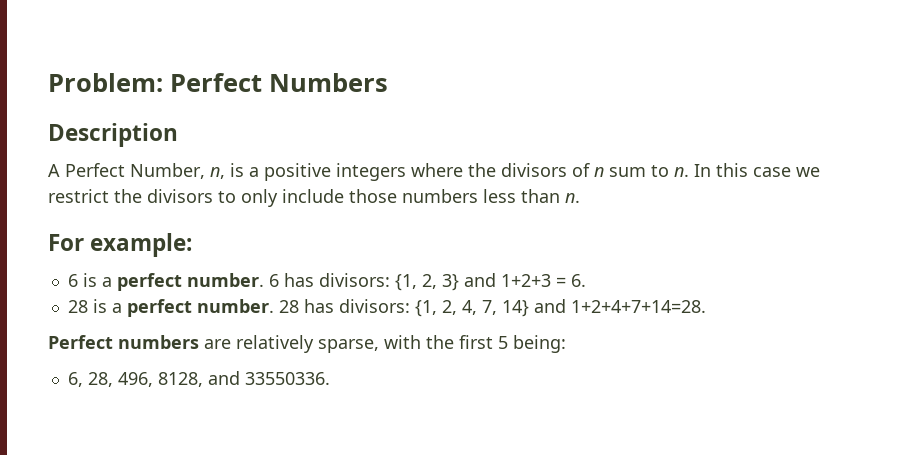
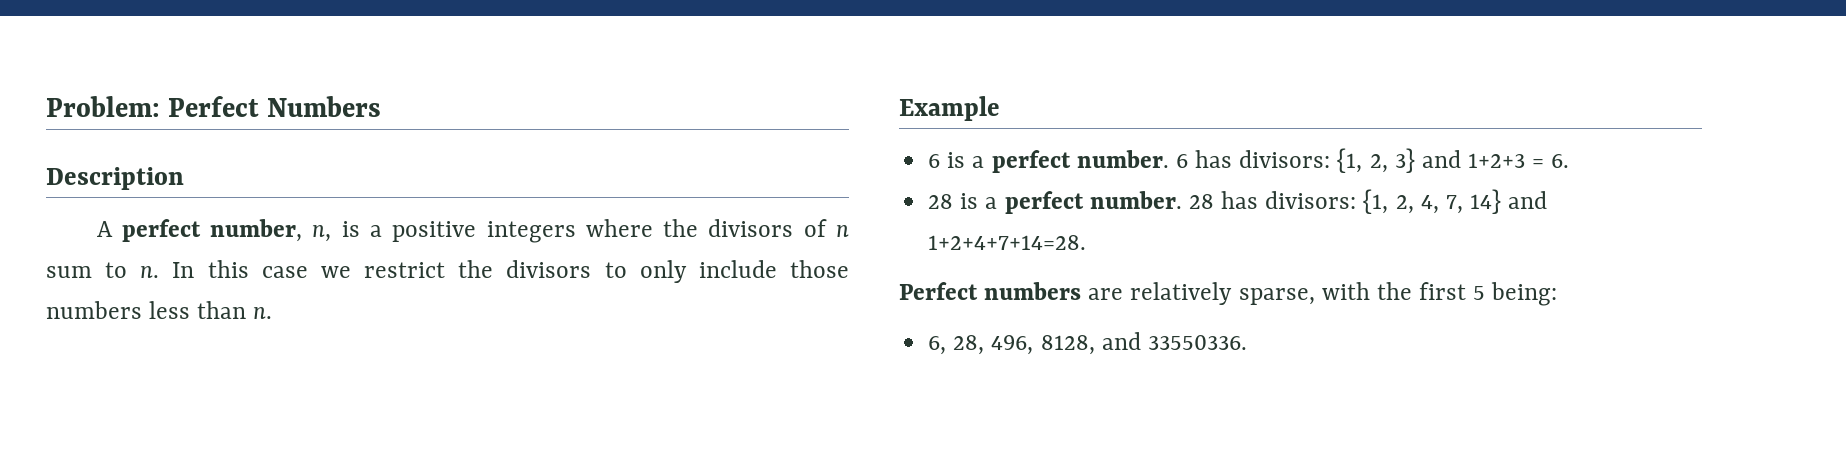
- A Perfect Number, n, is a positive integers where the divisors of n sum to n.
+ A perfect number, n, is a positive integers where the divisors of n sum to n.
- For example:
+ Example

